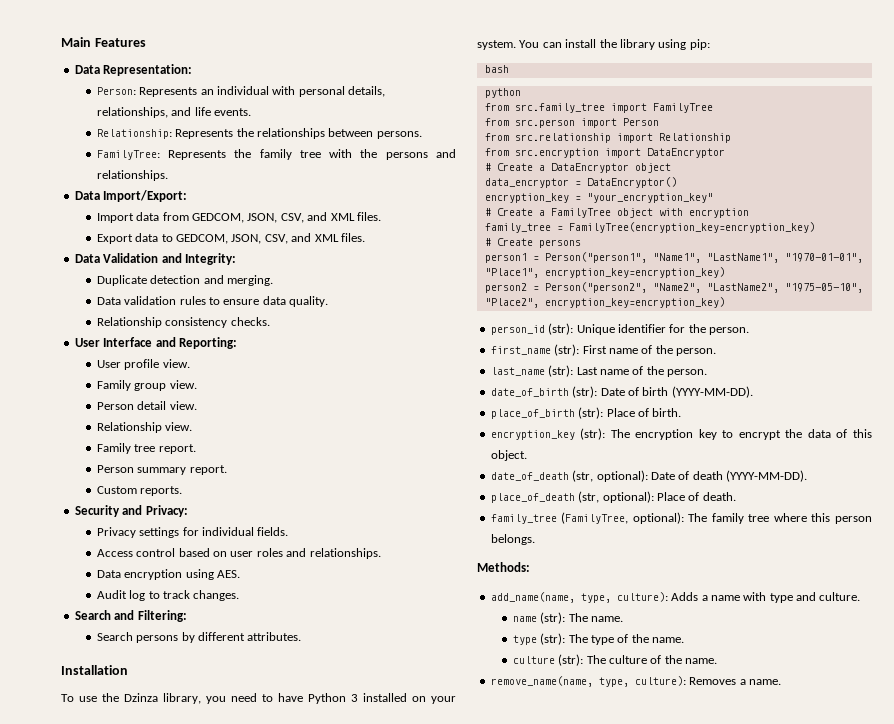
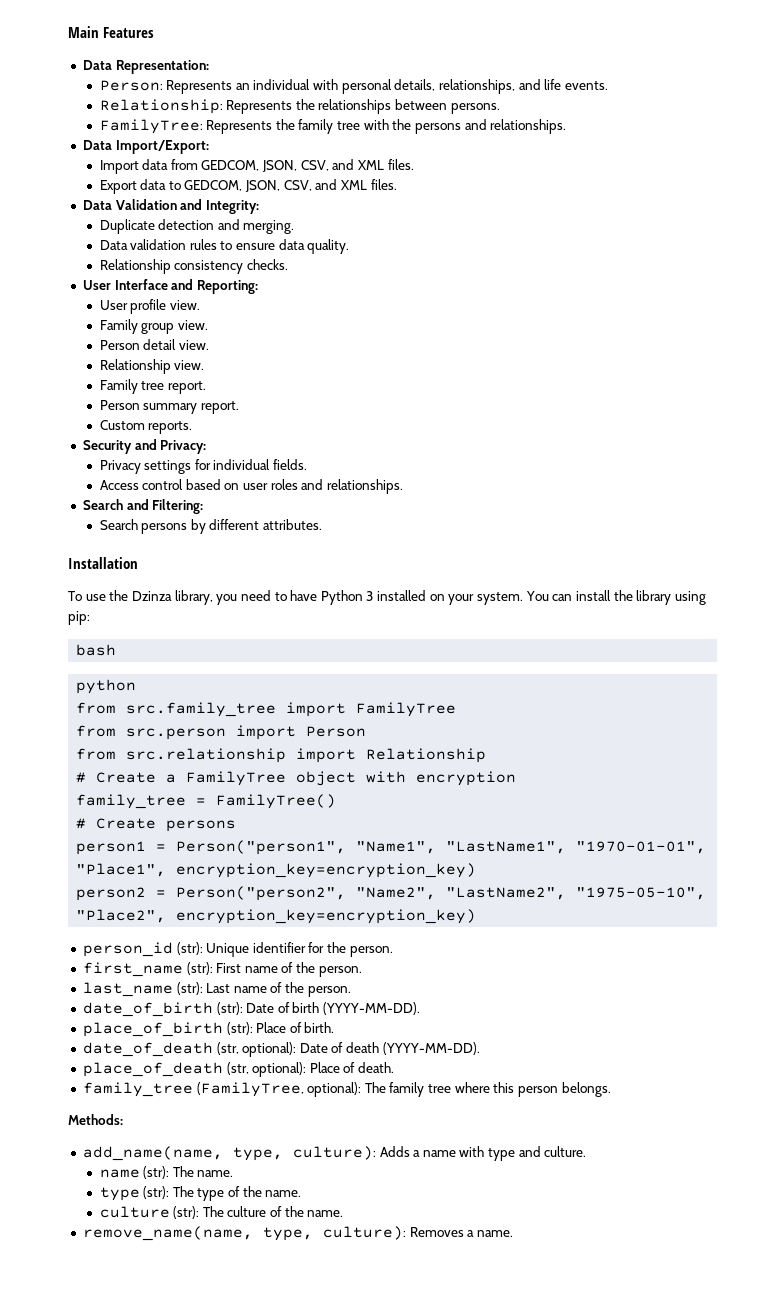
- Data encryption using AES.
- Audit log to track changes.
- from src.encryption import DataEncryptor
- # Create a DataEncryptor object
- data_encryptor = DataEncryptor()
- encryption_key = "your_encryption_key"
- family_tree = FamilyTree(encryption_key=encryption_key)
+ family_tree = FamilyTree()
- encryption_key (str): The encryption key to encrypt the data of this object.

